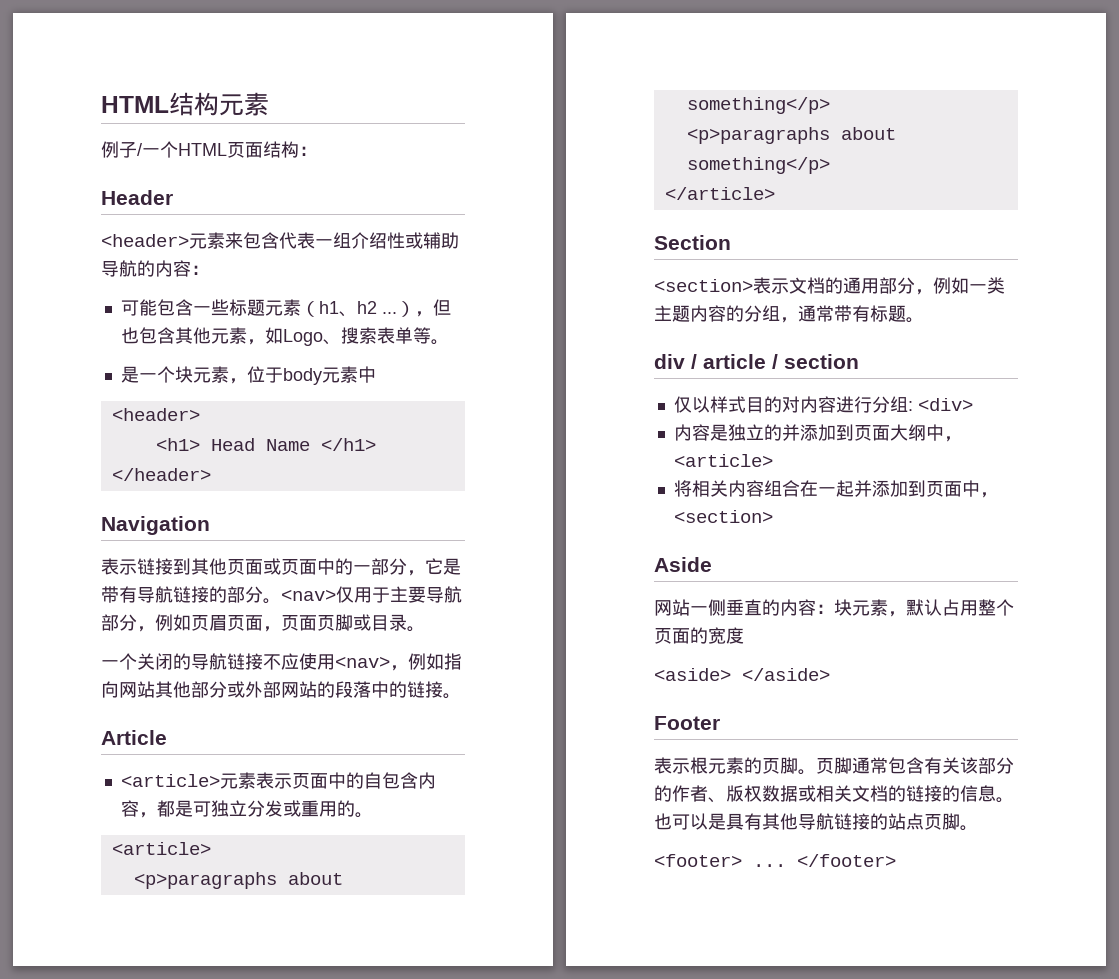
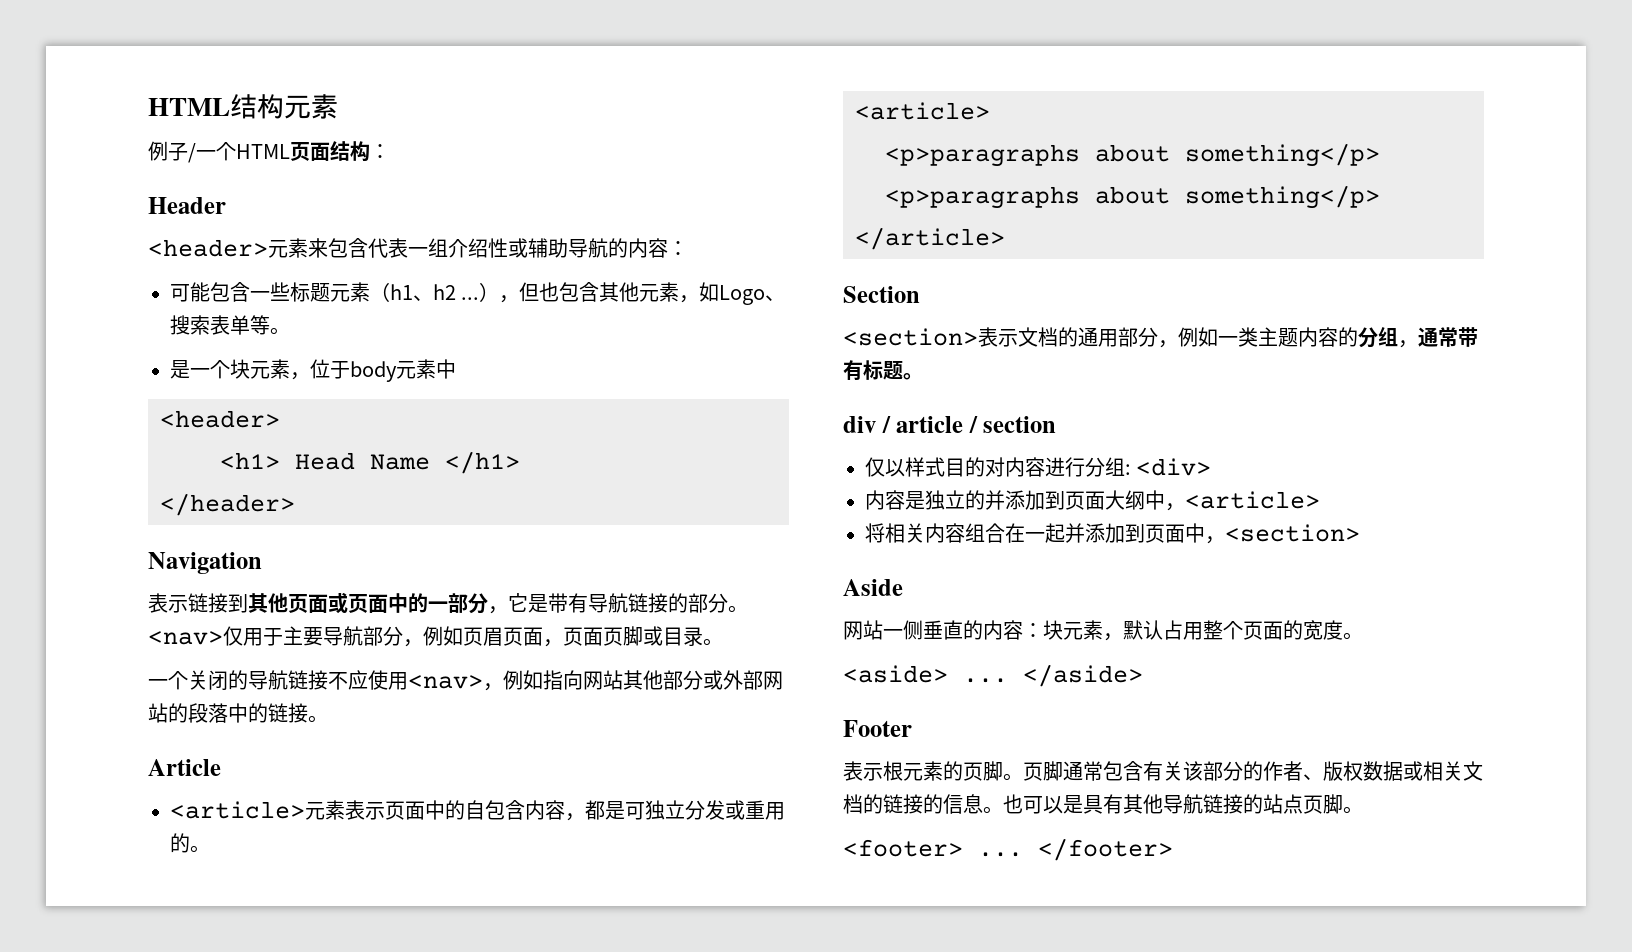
- 网站一侧垂直的内容：块元素，默认占用整个页面的宽度
+ 网站一侧垂直的内容：块元素，默认占用整个页面的宽度。
- <aside> </aside>
+ <aside> ... </aside>

